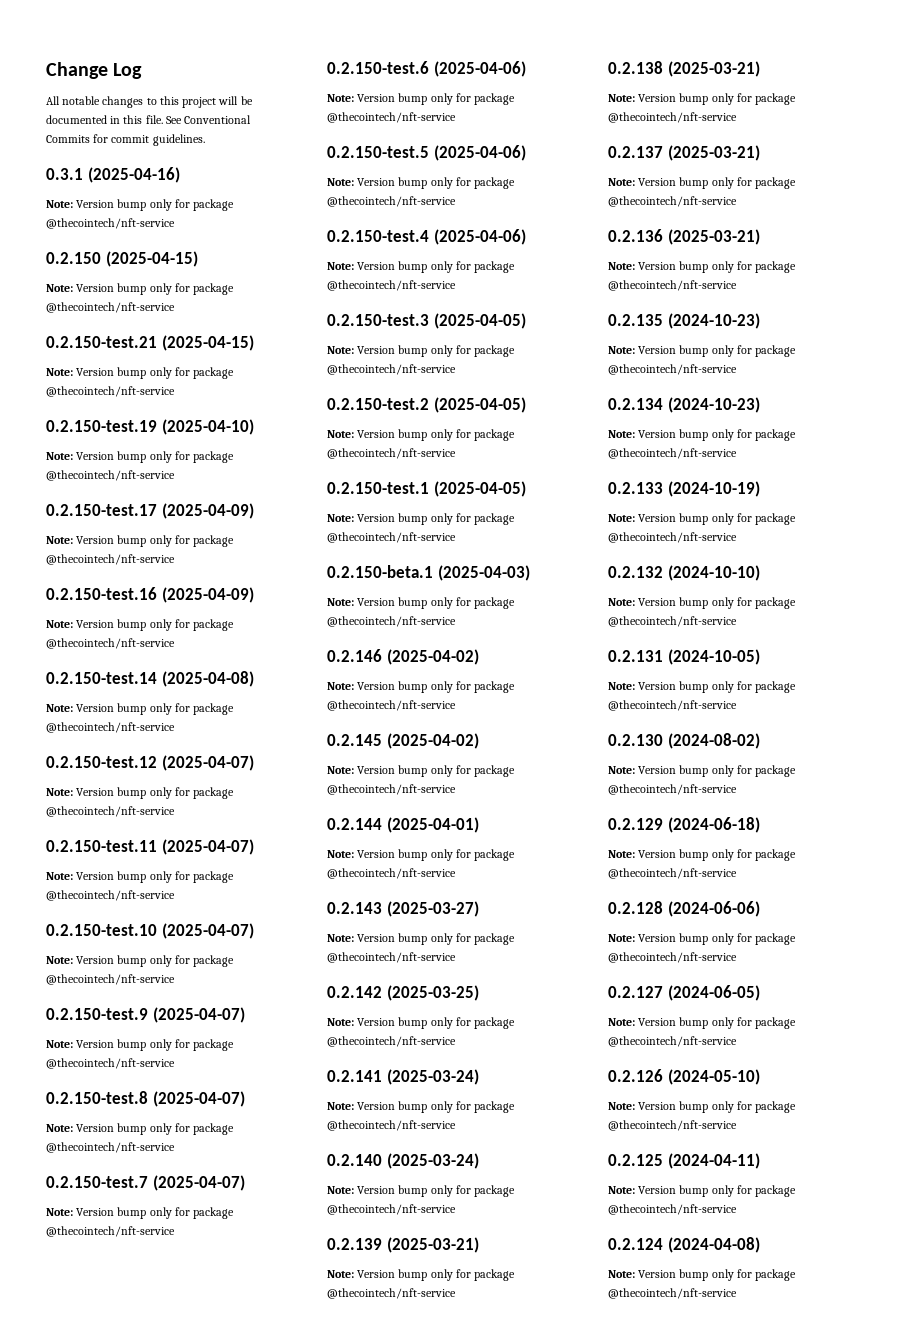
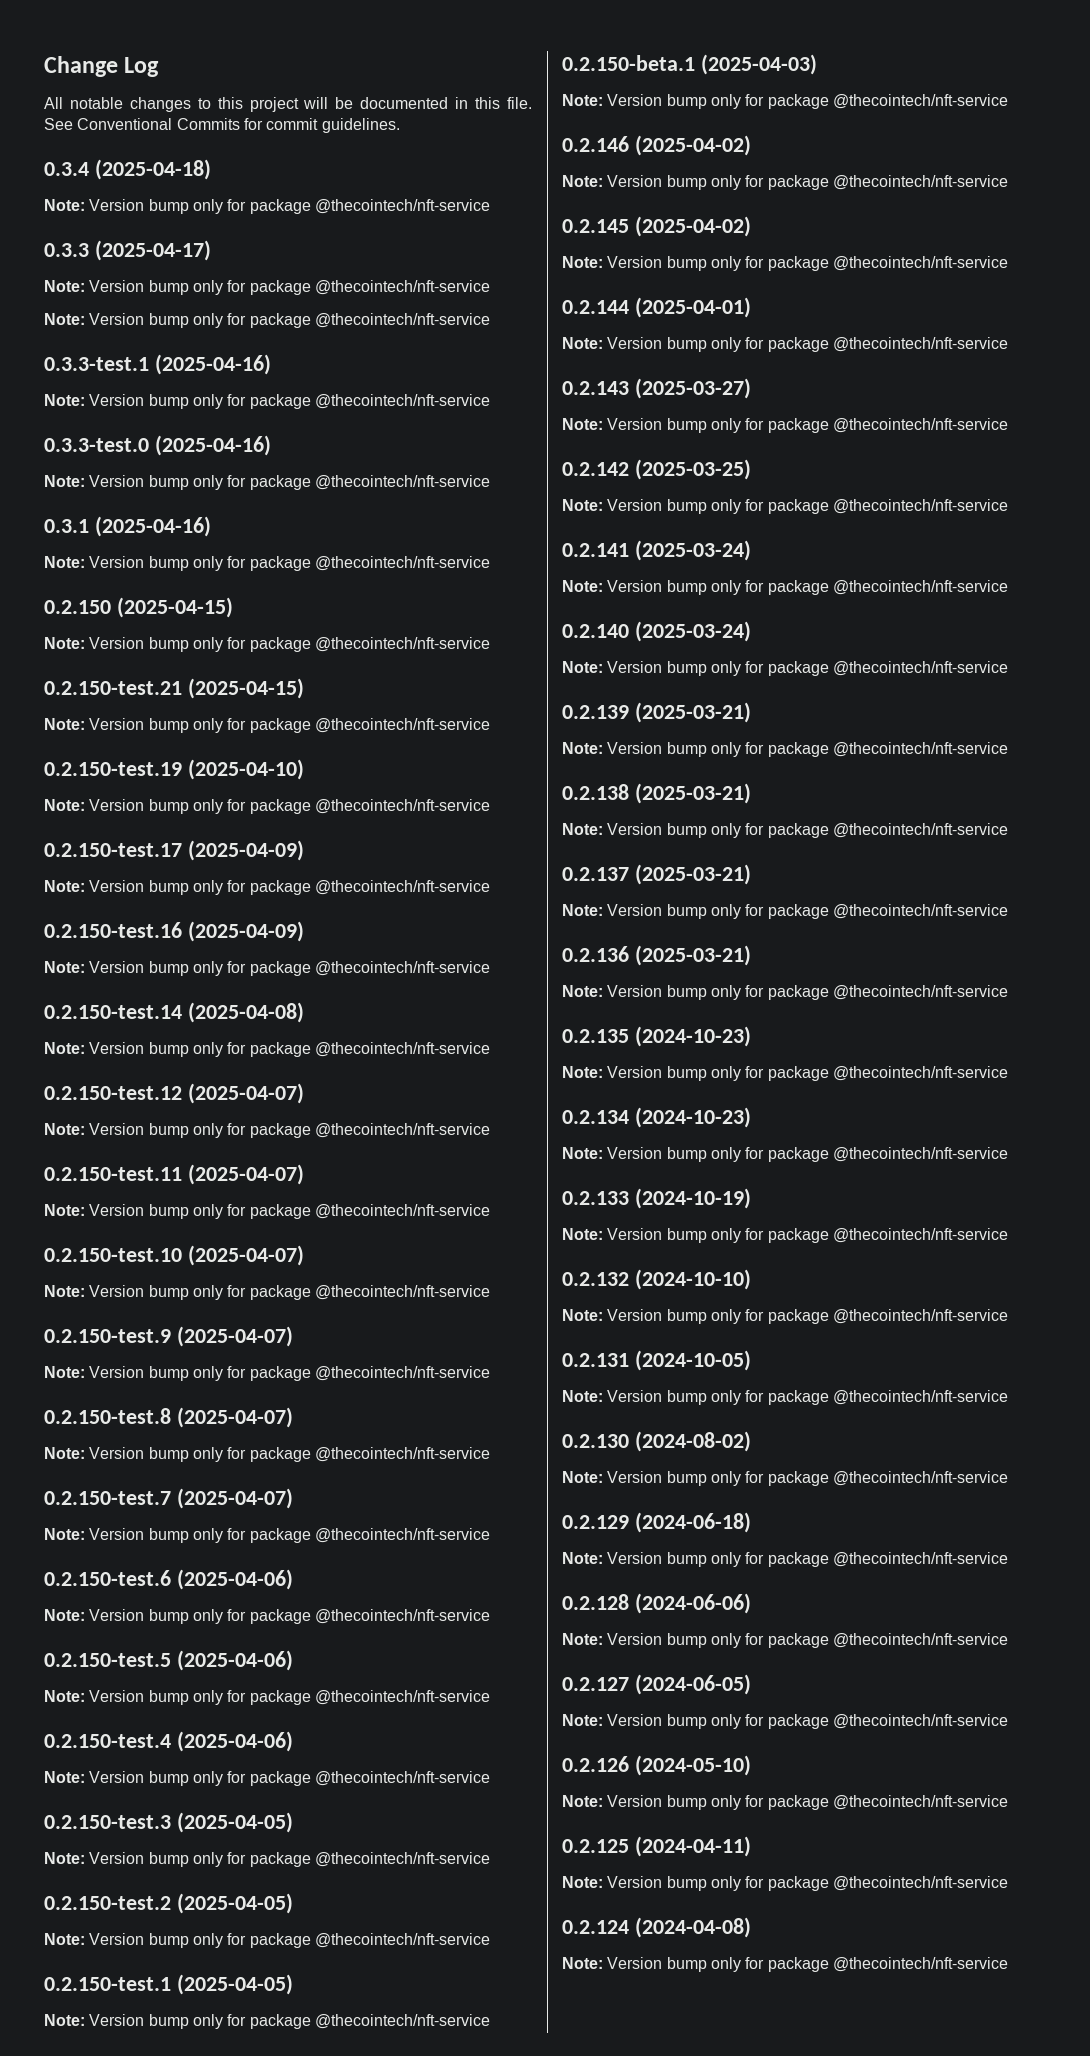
+ 0.3.4 (2025-04-18)
+ Note: Version bump only for package @thecointech/nft-service
+ 0.3.3 (2025-04-17)
+ Note: Version bump only for package @thecointech/nft-service
+ Note: Version bump only for package @thecointech/nft-service
+ 0.3.3-test.1 (2025-04-16)
+ Note: Version bump only for package @thecointech/nft-service
+ 0.3.3-test.0 (2025-04-16)
+ Note: Version bump only for package @thecointech/nft-service

